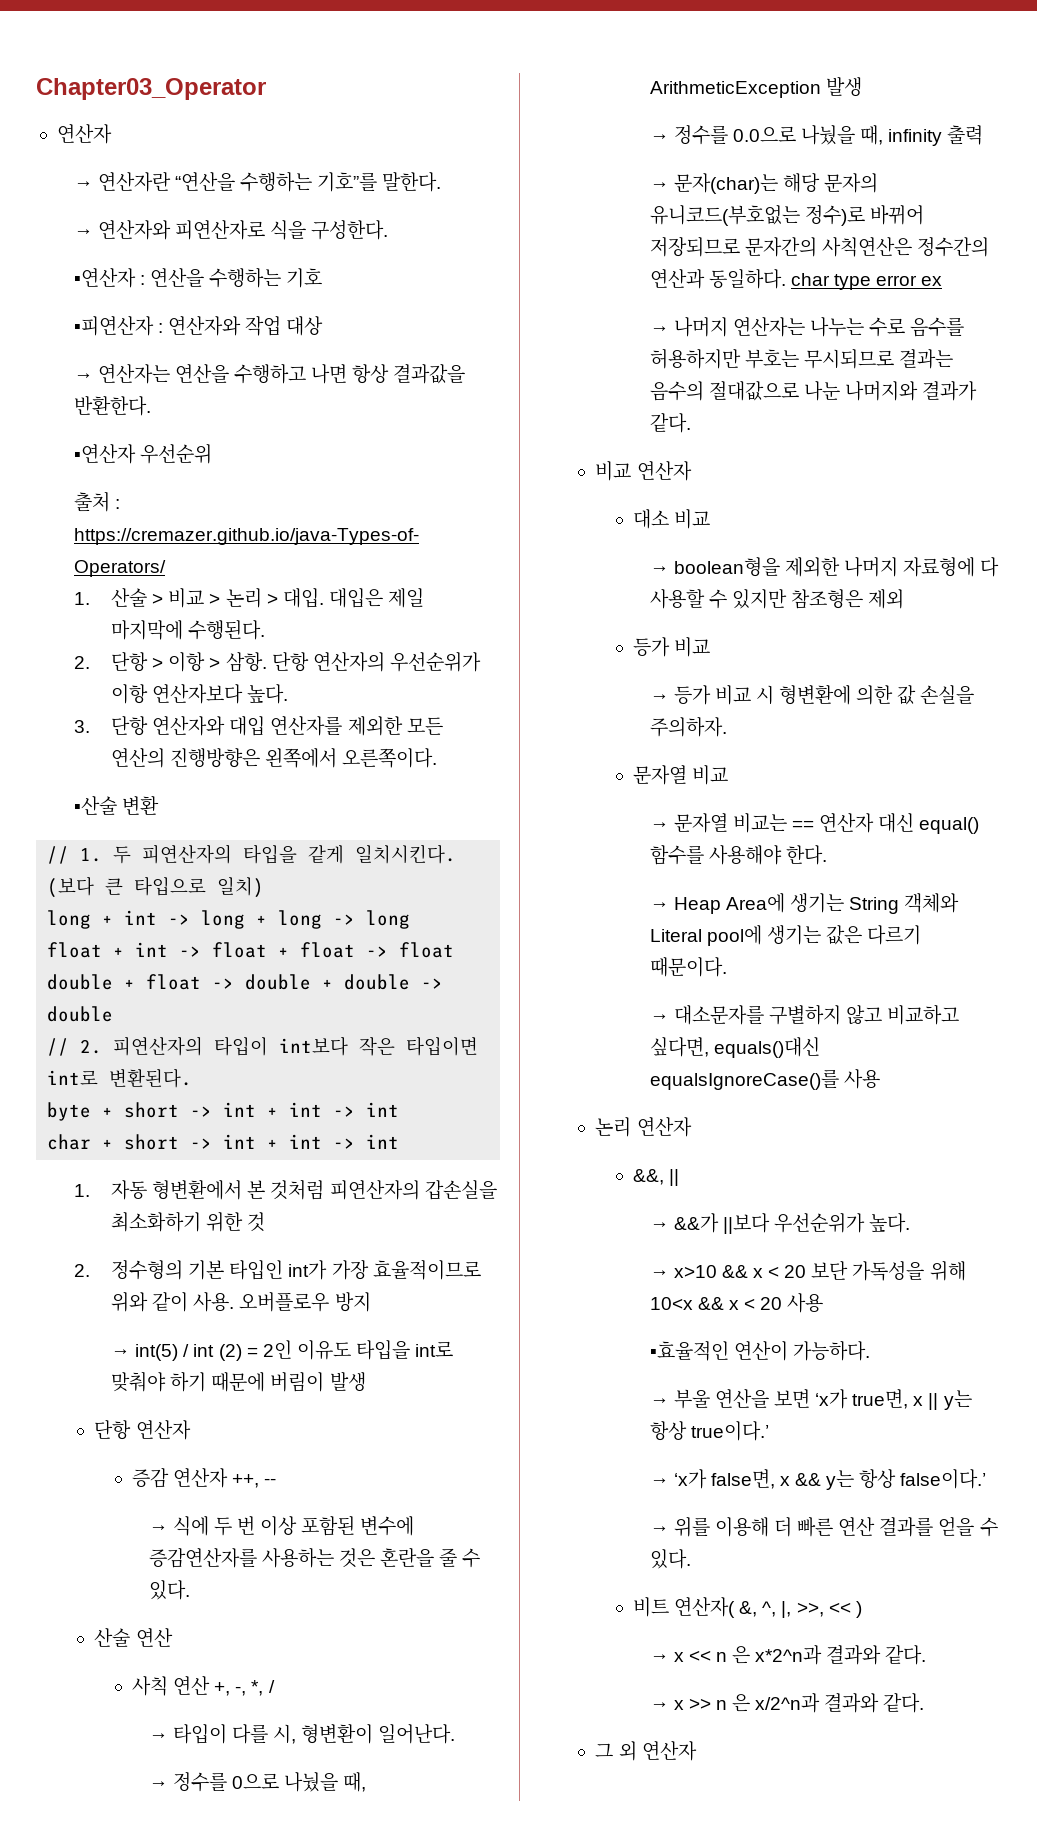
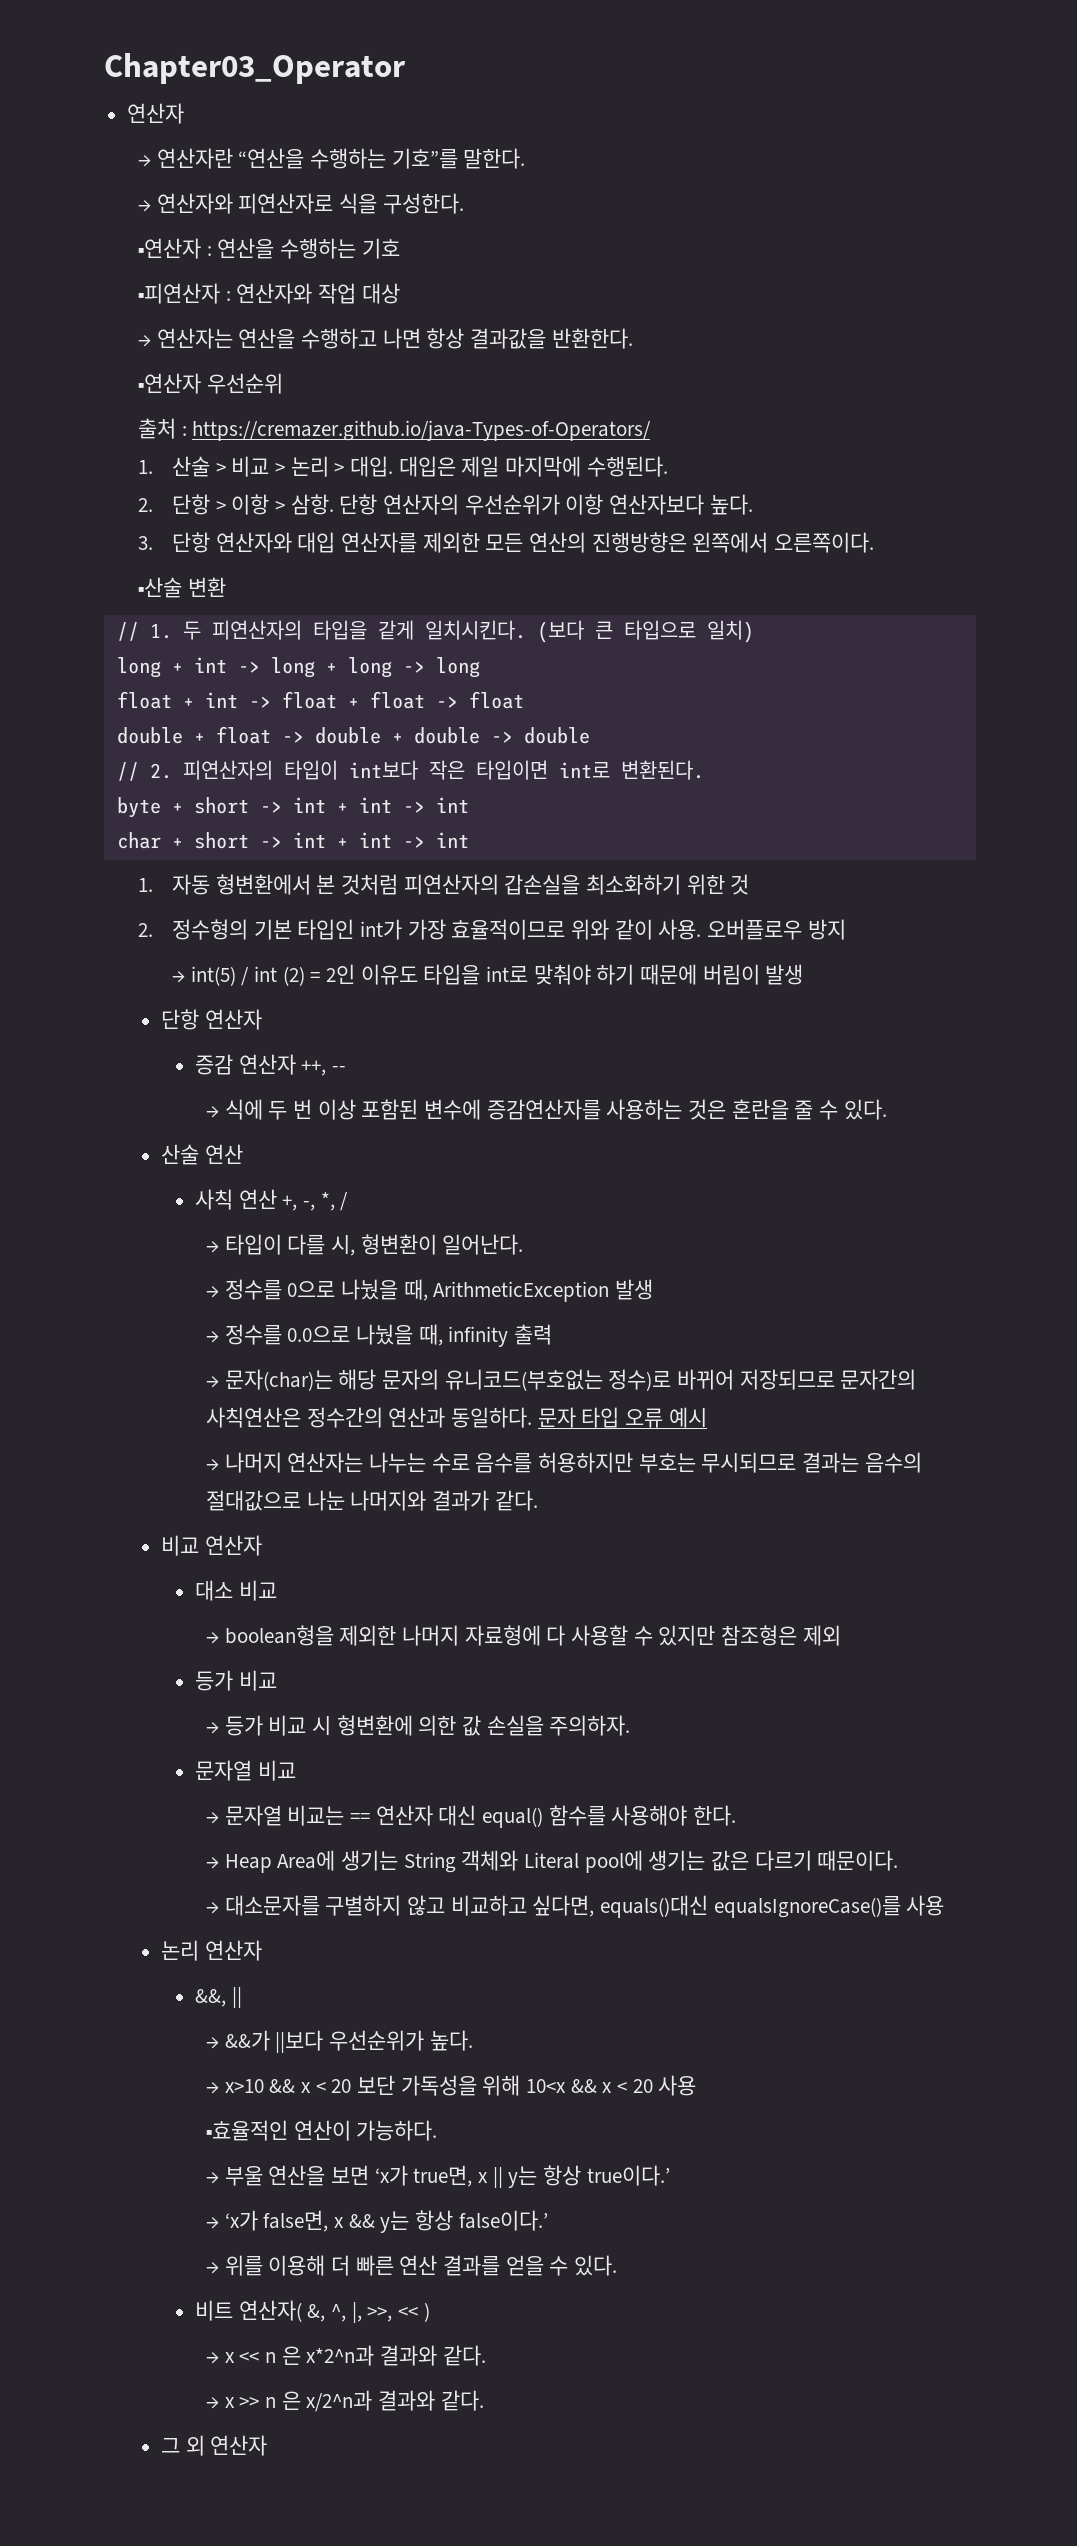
- → 문자(char)는 해당 문자의 유니코드(부호없는 정수)로 바뀌어 저장되므로 문자간의 사칙연산은 정수간의 연산과 동일하다. char type error ex
+ → 문자(char)는 해당 문자의 유니코드(부호없는 정수)로 바뀌어 저장되므로 문자간의 사칙연산은 정수간의 연산과 동일하다. 문자 타입 오류 예시

